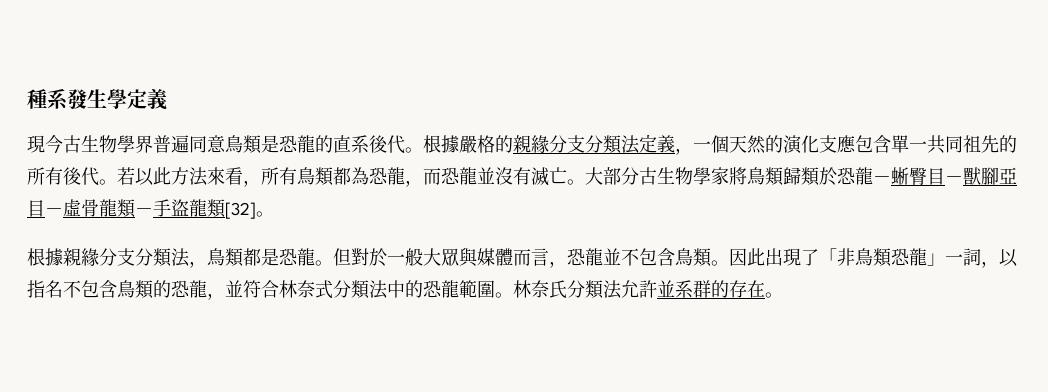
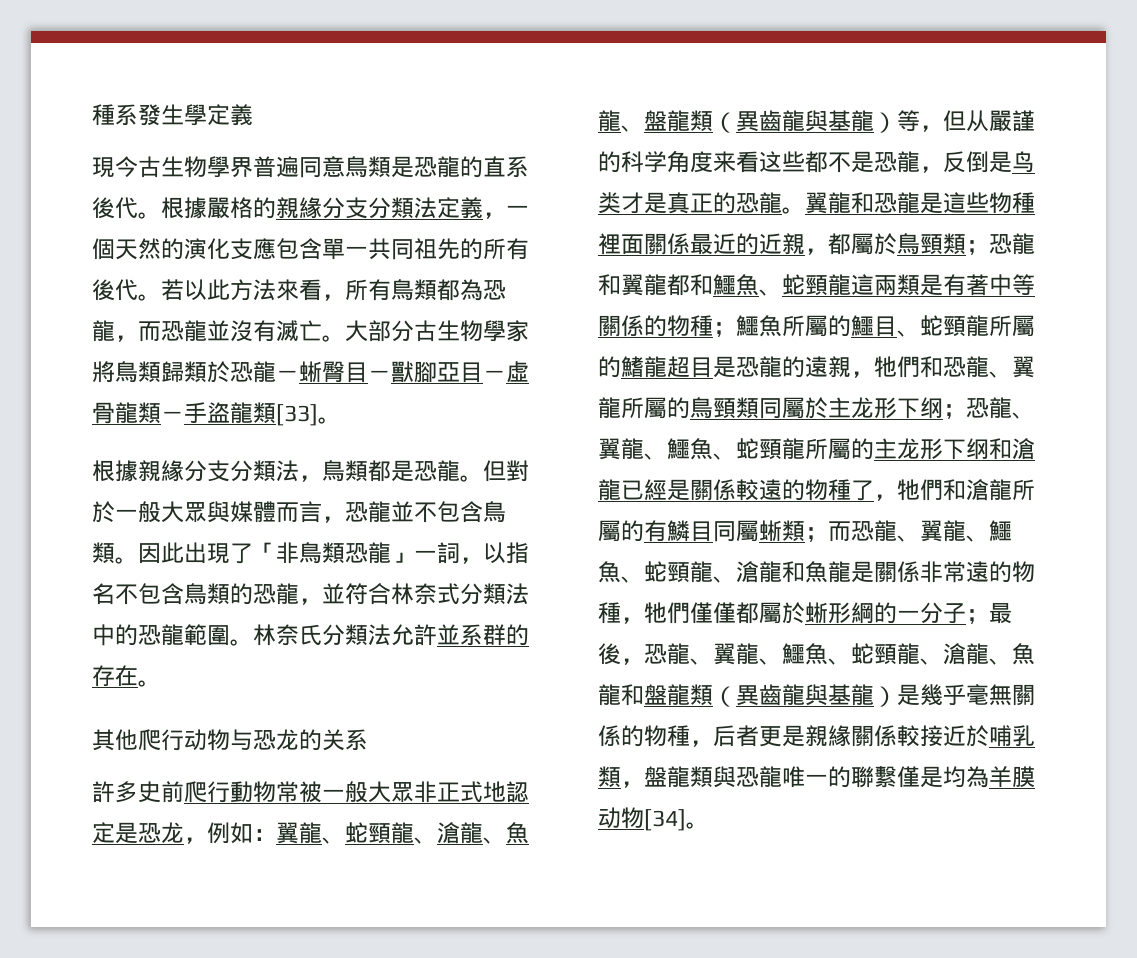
- 大部分古生物學家將鳥類歸類於恐龍－蜥臀目－獸腳亞目－虛骨龍類－手盜龍類[32]。
+ 大部分古生物學家將鳥類歸類於恐龍－蜥臀目－獸腳亞目－虛骨龍類－手盜龍類[33]。
+ 其他爬行动物与恐龙的关系
+ 許多史前爬行動物常被一般大眾非正式地認定是恐龙，例如：翼龍、蛇頸龍、滄龍、魚龍、盤龍類（異齒龍與基龍）等，但从嚴謹的科学角度来看这些都不是恐龍，反倒是鸟类才是真正的恐龍。翼龍和恐龍是這些物種裡面關係最近的近親，都屬於鳥頸類；恐龍和翼龍都和鱷魚、蛇頸龍這兩類是有著中等關係的物種；鱷魚所屬的鱷目、蛇頸龍所屬的鰭龍超目是恐龍的遠親，牠們和恐龍、翼龍所屬的鳥頸類同屬於主龙形下纲；恐龍、翼龍、鱷魚、蛇頸龍所屬的主龙形下纲和滄龍已經是關係較遠的物種了，牠們和滄龍所屬的有鱗目同屬蜥類；而恐龍、翼龍、鱷魚、蛇頸龍、滄龍和魚龍是關係非常遠的物種，牠們僅僅都屬於蜥形綱的一分子；最後，恐龍、翼龍、鱷魚、蛇頸龍、滄龍、魚龍和盤龍類（異齒龍與基龍）是幾乎毫無關係的物種，后者更是親緣關係較接近於哺乳類，盤龍類與恐龍唯一的聯繫僅是均為羊膜动物[34]。

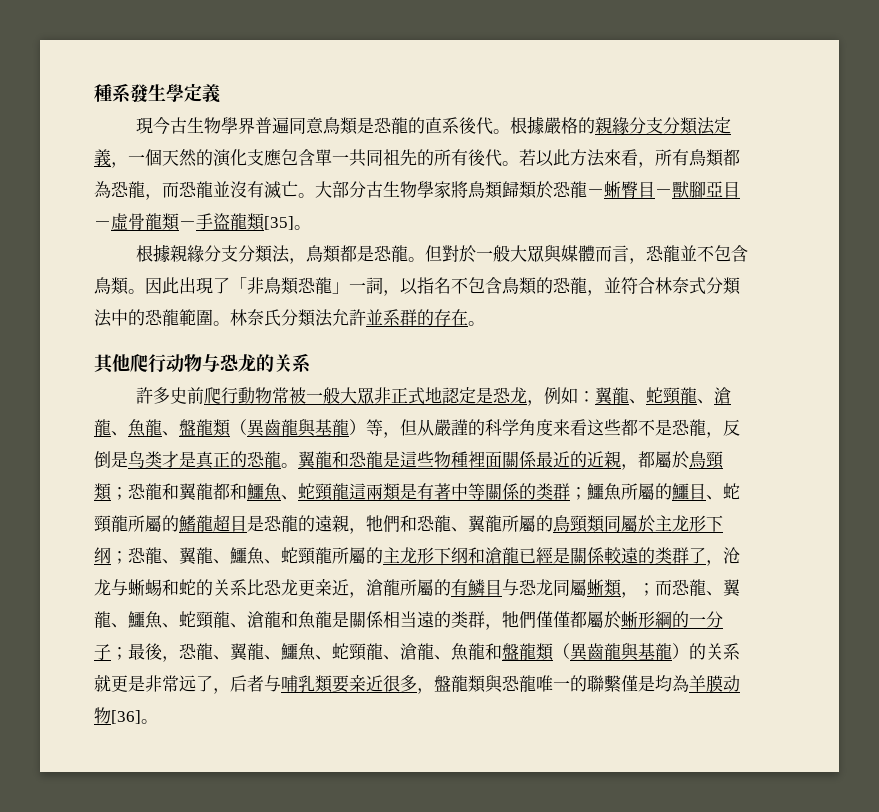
- 大部分古生物學家將鳥類歸類於恐龍－蜥臀目－獸腳亞目－虛骨龍類－手盜龍類[33]。
+ 大部分古生物學家將鳥類歸類於恐龍－蜥臀目－獸腳亞目－虛骨龍類－手盜龍類[35]。
- 恐龍和翼龍都和鱷魚、蛇頸龍這兩類是有著中等關係的物種；
+ 恐龍和翼龍都和鱷魚、蛇頸龍這兩類是有著中等關係的类群；
- 恐龍、翼龍、鱷魚、蛇頸龍所屬的主龙形下纲和滄龍已經是關係較遠的物種了，牠們和滄龍所屬的有鱗目同屬蜥類；
+ 恐龍、翼龍、鱷魚、蛇頸龍所屬的主龙形下纲和滄龍已經是關係較遠的类群了，沧龙与蜥蜴和蛇的关系比恐龙更亲近，滄龍所屬的有鱗目与恐龙同屬蜥類，；
- 而恐龍、翼龍、鱷魚、蛇頸龍、滄龍和魚龍是關係非常遠的物種，牠們僅僅都屬於蜥形綱的一分子；
+ 而恐龍、翼龍、鱷魚、蛇頸龍、滄龍和魚龍是關係相当遠的类群，牠們僅僅都屬於蜥形綱的一分子；
- 最後，恐龍、翼龍、鱷魚、蛇頸龍、滄龍、魚龍和盤龍類（異齒龍與基龍）是幾乎毫無關係的物種，后者更是親緣關係較接近於哺乳類，盤龍類與恐龍唯一的聯繫僅是均為羊膜动物[34]。
+ 最後，恐龍、翼龍、鱷魚、蛇頸龍、滄龍、魚龍和盤龍類（異齒龍與基龍）的关系就更是非常远了，后者与哺乳類要亲近很多，盤龍類與恐龍唯一的聯繫僅是均為羊膜动物[36]。

